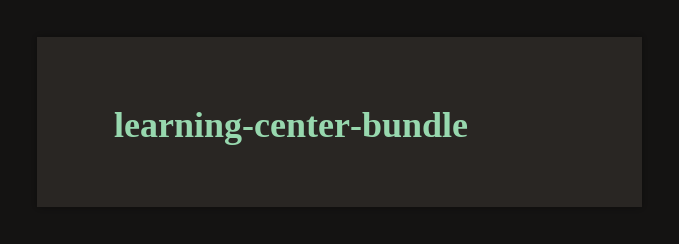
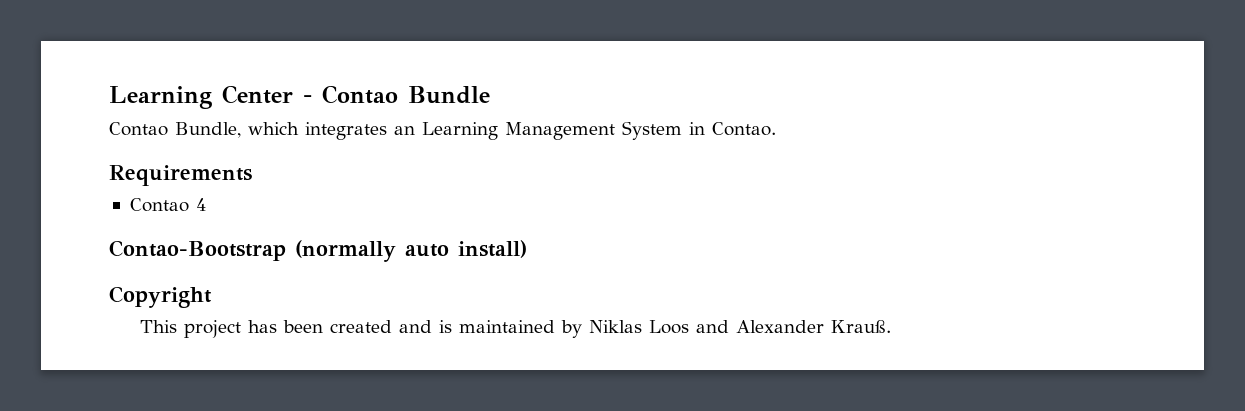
- learning-center-bundle
+ Learning Center - Contao Bundle
+ Contao Bundle, which integrates an Learning Management System in Contao.
+ Requirements
+ Contao 4
+ Contao-Bootstrap (normally auto install)
+ Copyright
+ This project has been created and is maintained by Niklas Loos and Alexander Krauß.

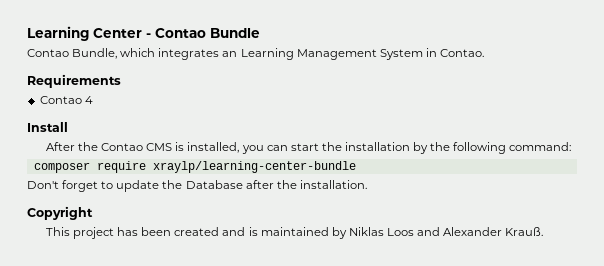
- Contao-Bootstrap (normally auto install)
+ Install
+ After the Contao CMS is installed, you can start the installation by the following command:
+ composer require xraylp/learning-center-bundle
+ Don't forget to update the Database after the installation.

